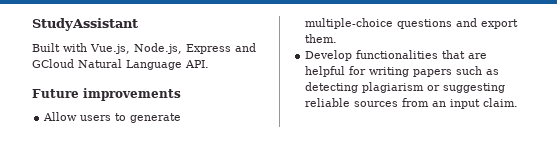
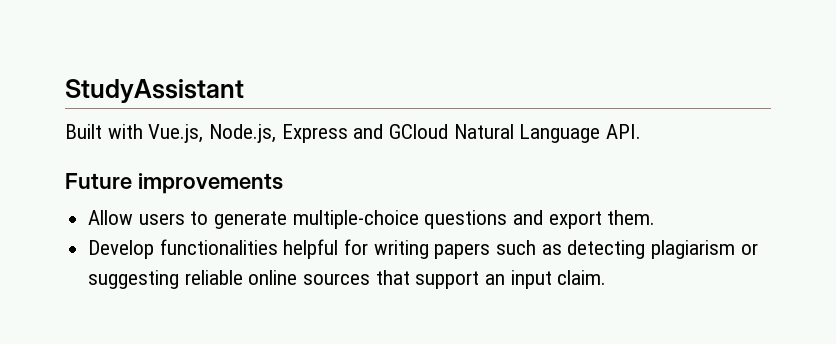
- Develop functionalities that are helpful for writing papers such as detecting plagiarism or suggesting reliable sources from an input claim.
+ Develop functionalities helpful for writing papers such as detecting plagiarism or suggesting reliable online sources that support an input claim.

